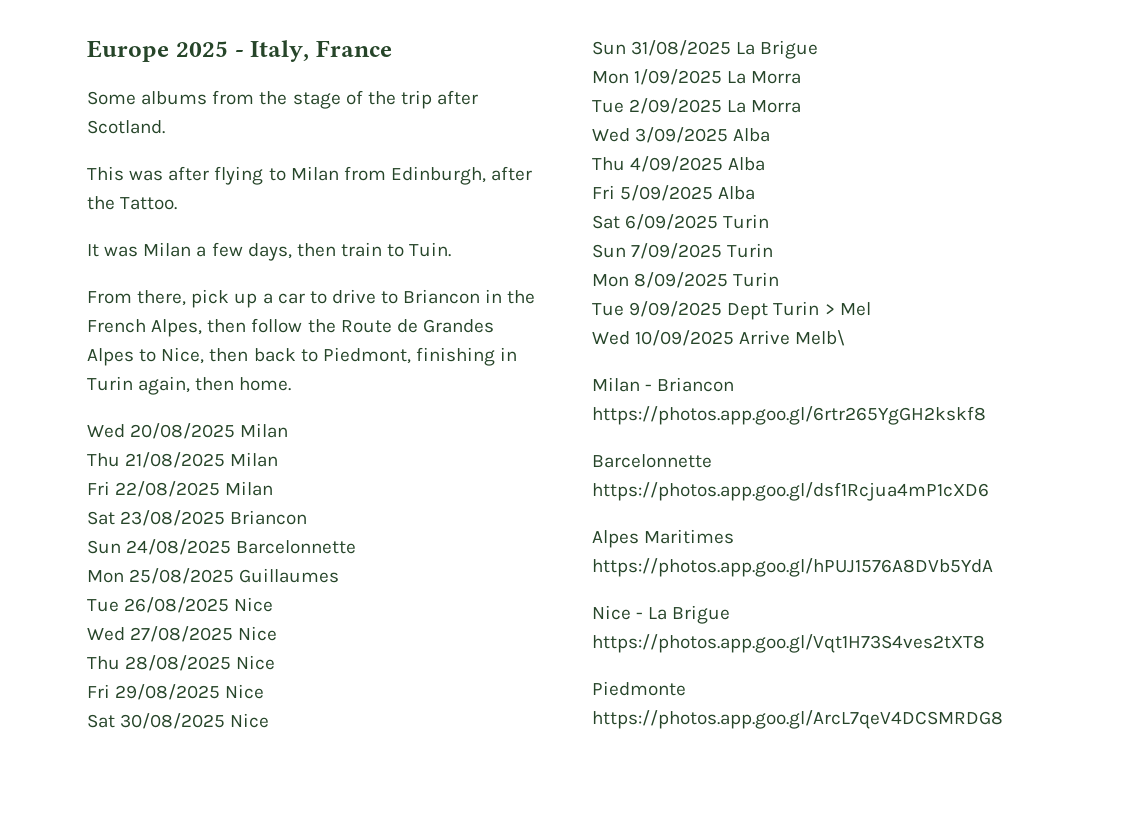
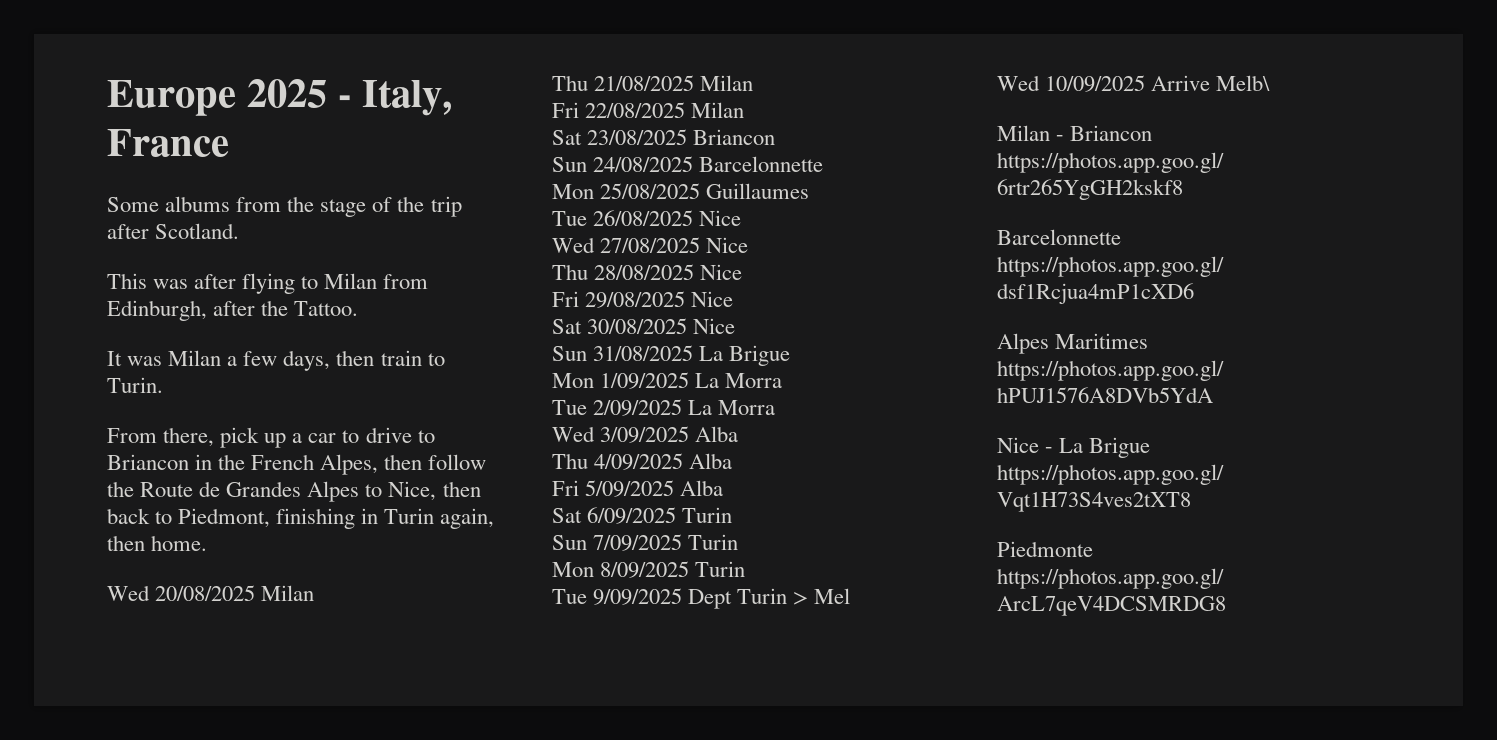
- It was Milan a few days, then train to Tuin.
+ It was Milan a few days, then train to Turin.

